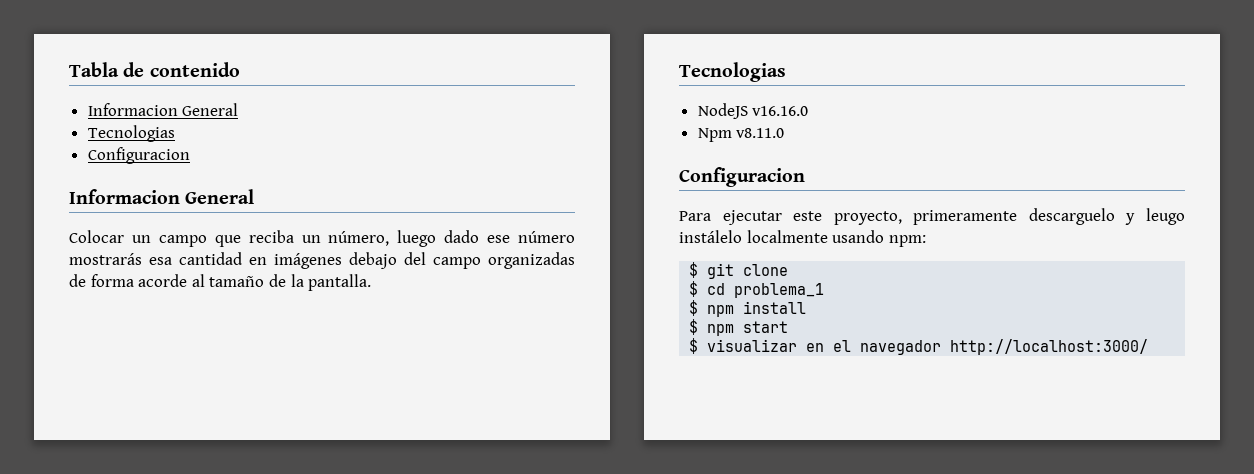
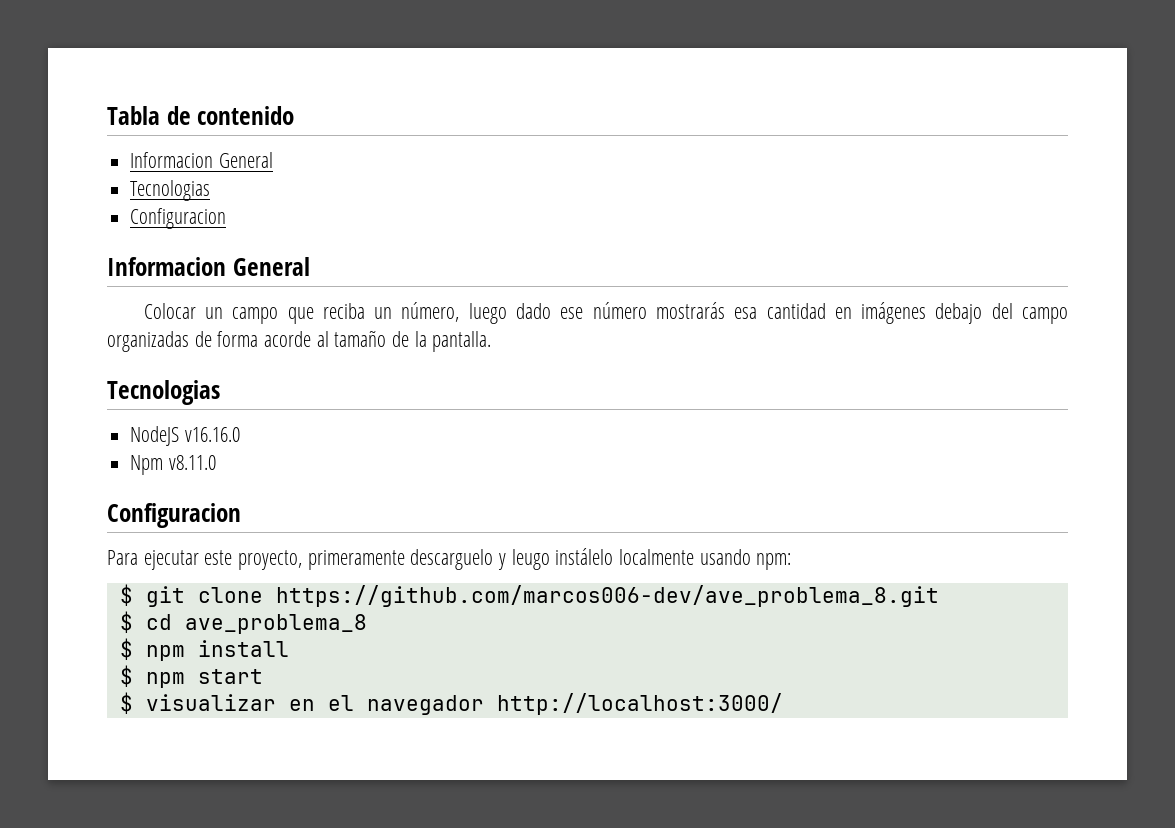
- $ git clone
+ $ git clone https://github.com/marcos006-dev/ave_problema_8.git
- $ cd problema_1
+ $ cd ave_problema_8

